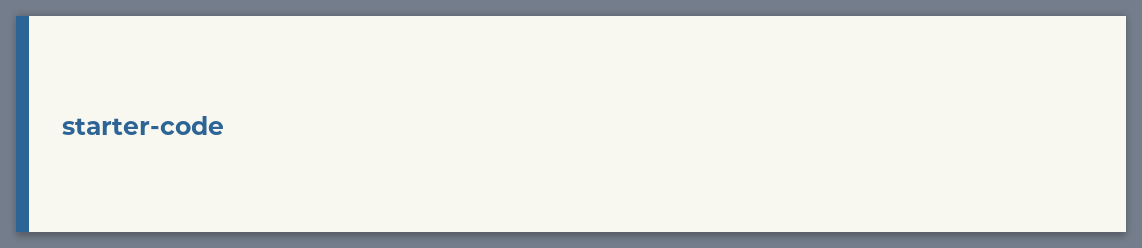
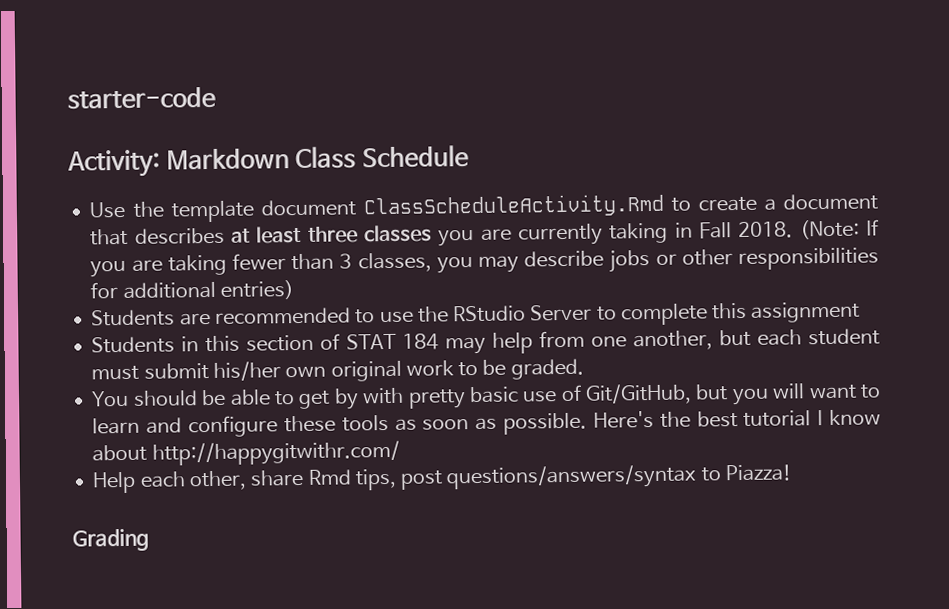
+ Activity: Markdown Class Schedule
+ Use the template document ClassScheduleActivity.Rmd to create a document that describes at least three classes you are currently taking in Fall 2018. (Note: If you are taking fewer than 3 classes, you may describe jobs or other responsibilities for additional entries)
+ Students are recommended to use the RStudio Server to complete this assignment
+ Students in this section of STAT 184 may help from one another, but each student must submit his/her own original work to be graded.
+ You should be able to get by with pretty basic use of Git/GitHub, but you will want to learn and configure these tools as soon as possible. Here's the best tutorial I know about http://happygitwithr.com/
+ Help each other, share Rmd tips, post questions/answers/syntax to Piazza!
+ Grading

